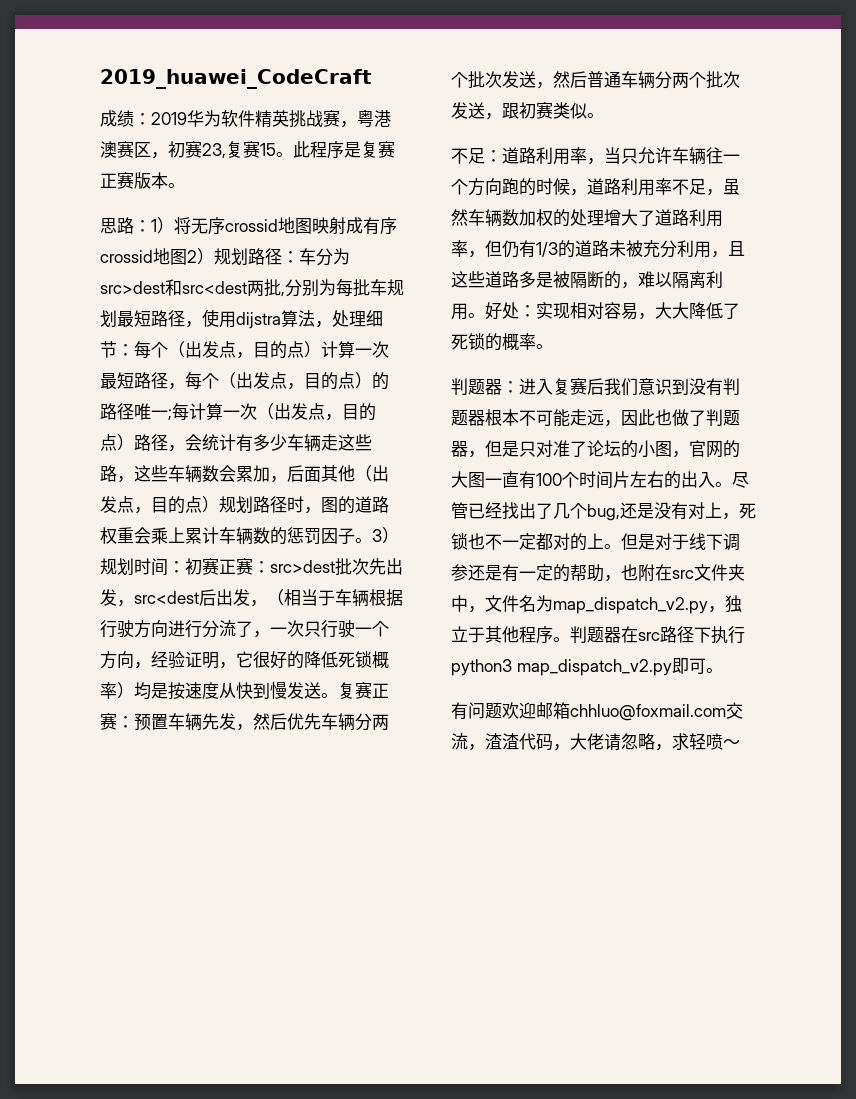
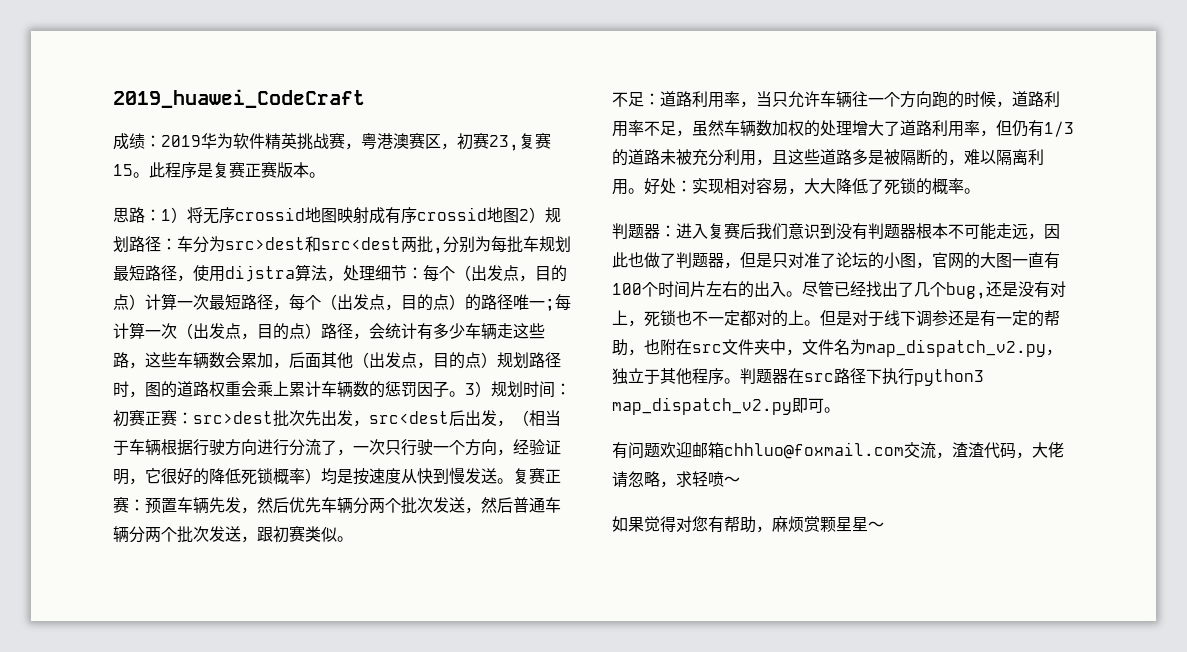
+ 如果觉得对您有帮助，麻烦赏颗星星～

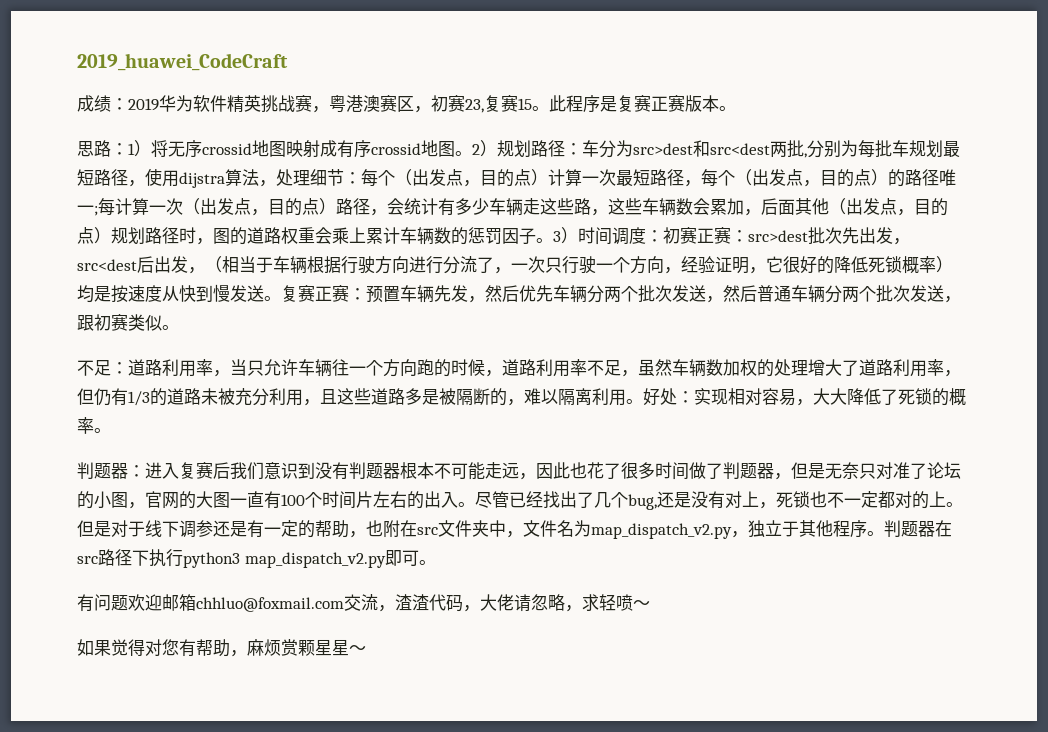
- 1）将无序crossid地图映射成有序crossid地图2）规划路径：
+ 1）将无序crossid地图映射成有序crossid地图。2）规划路径：
- 3）规划时间：初赛正赛：src>dest批次先出发，src<dest后出发，（相当于车辆根据行驶方向进行分流了，一次只行驶一个方向，经验证明，它很好的降低死锁概率）均是按速度从快到慢发送。
+ 3）时间调度：初赛正赛：src>dest批次先出发，src<dest后出发，（相当于车辆根据行驶方向进行分流了，一次只行驶一个方向，经验证明，它很好的降低死锁概率）均是按速度从快到慢发送。
- 判题器：进入复赛后我们意识到没有判题器根本不可能走远，因此也做了判题器，但是只对准了论坛的小图，官网的大图一直有100个时间片左右的出入。
+ 判题器：进入复赛后我们意识到没有判题器根本不可能走远，因此也花了很多时间做了判题器，但是无奈只对准了论坛的小图，官网的大图一直有100个时间片左右的出入。

